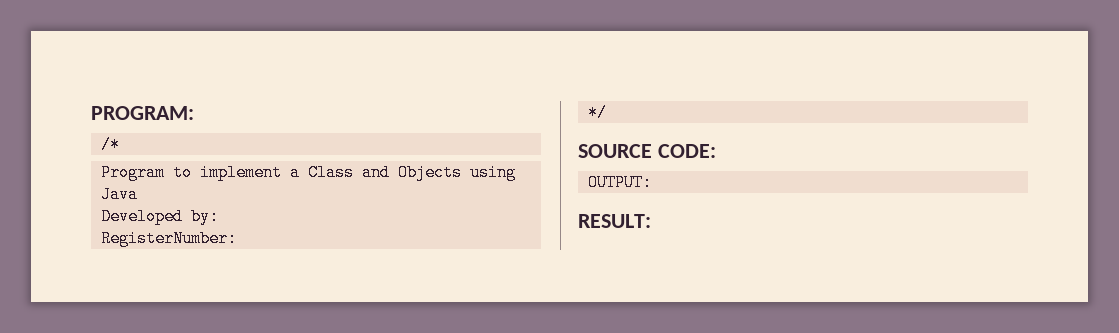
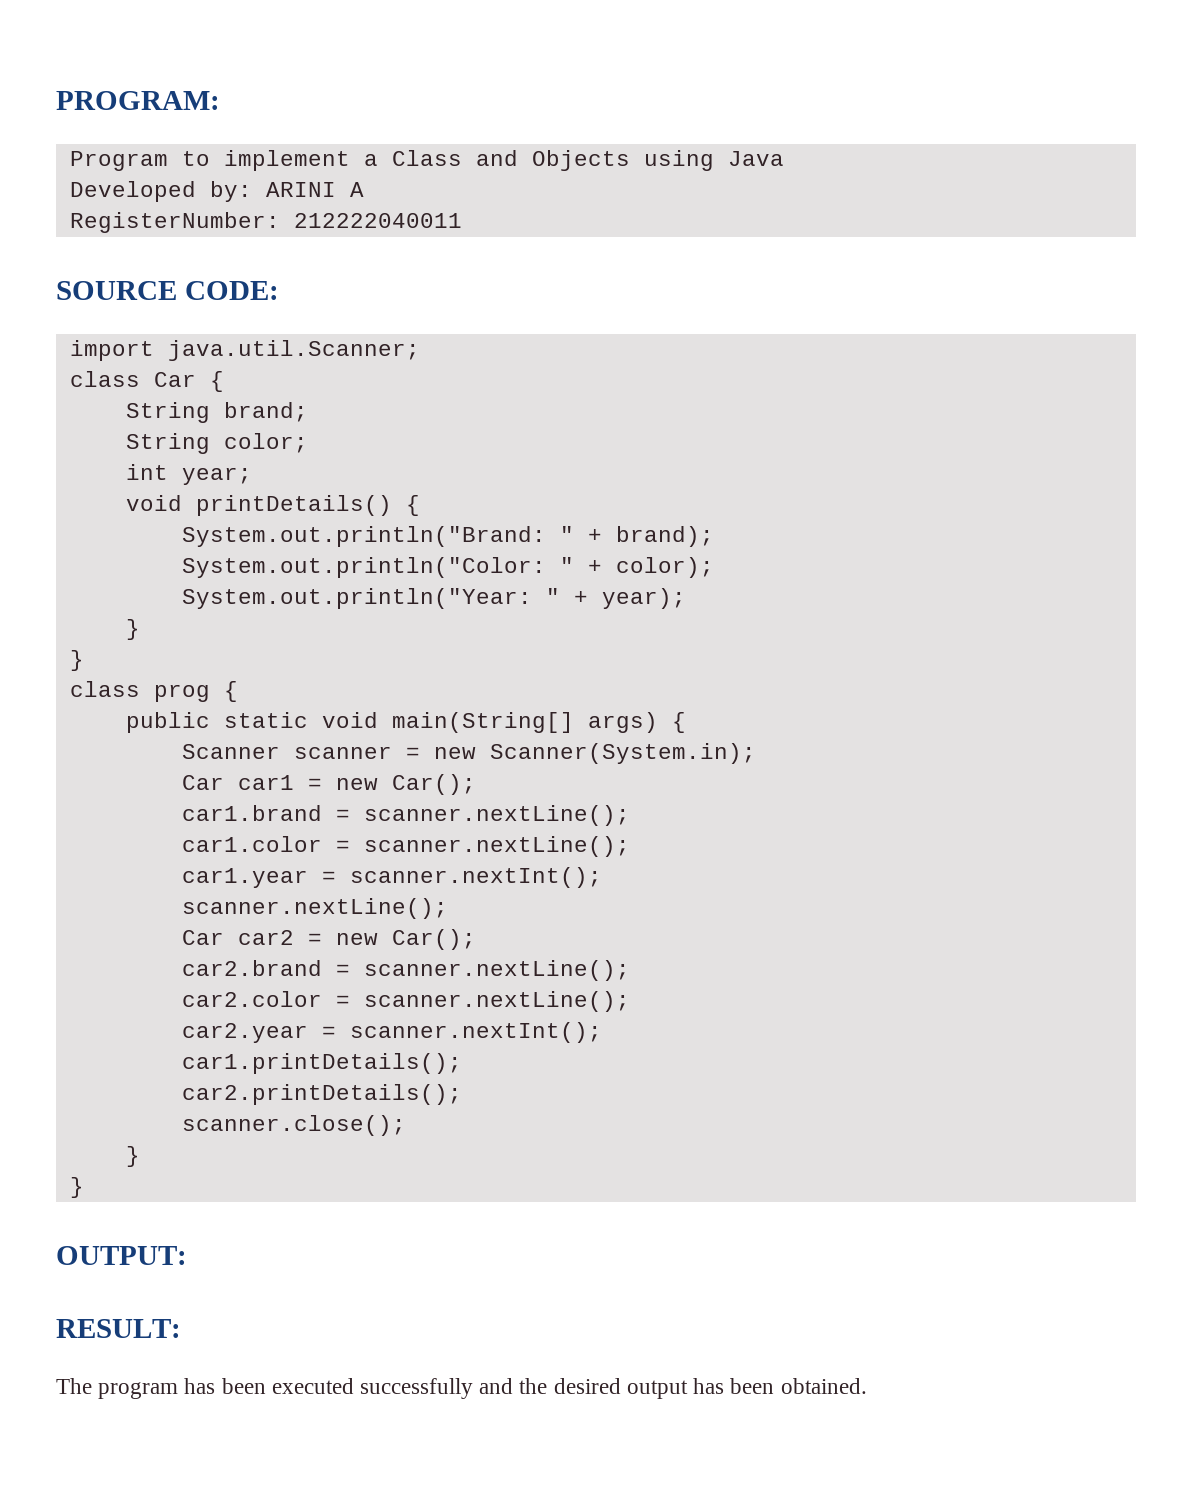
- /*
- Developed by:
+ Developed by: ARINI A
- RegisterNumber:
- */
+ RegisterNumber: 212222040011
+ import java.util.Scanner;
+ class Car {
+ String brand;
+ String color;
+ int year;
+ void printDetails() {
+ System.out.println("Brand: " + brand);
+ System.out.println("Color: " + color);
+ System.out.println("Year: " + year);
+ }
+ }
+ class prog {
+ public static void main(String[] args) {
+ Scanner scanner = new Scanner(System.in);
+ Car car1 = new Car();
+ car1.brand = scanner.nextLine();
+ car1.color = scanner.nextLine();
+ car1.year = scanner.nextInt();
+ scanner.nextLine();
+ Car car2 = new Car();
+ car2.brand = scanner.nextLine();
+ car2.color = scanner.nextLine();
+ car2.year = scanner.nextInt();
+ car1.printDetails();
+ car2.printDetails();
+ scanner.close();
+ }
+ }
  OUTPUT:
  RESULT:
+ The program has been executed successfully and the desired output has been obtained.

